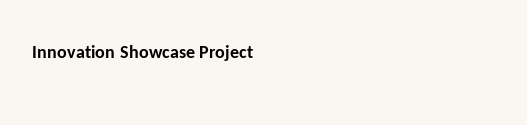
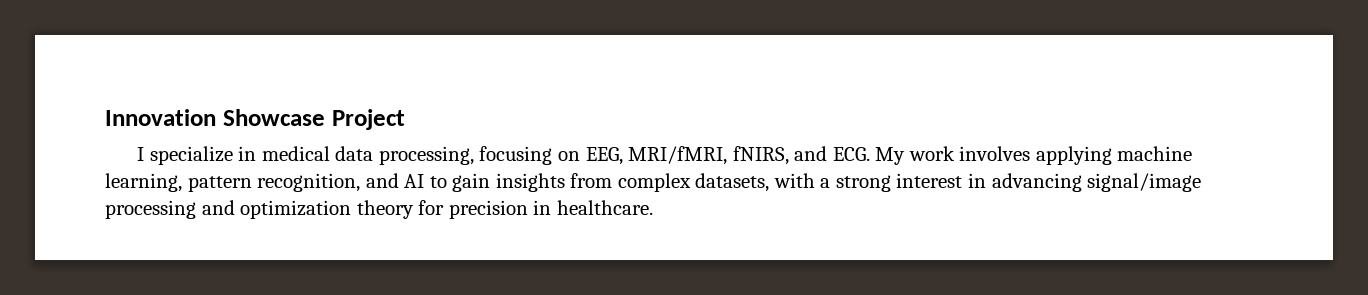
+ I specialize in medical data processing, focusing on EEG, MRI/fMRI, fNIRS, and ECG. My work involves applying machine learning, pattern recognition, and AI to gain insights from complex datasets, with a strong interest in advancing signal/image processing and optimization theory for precision in healthcare.

